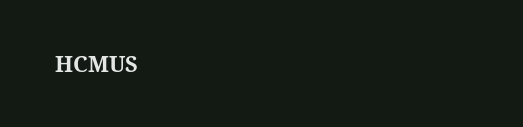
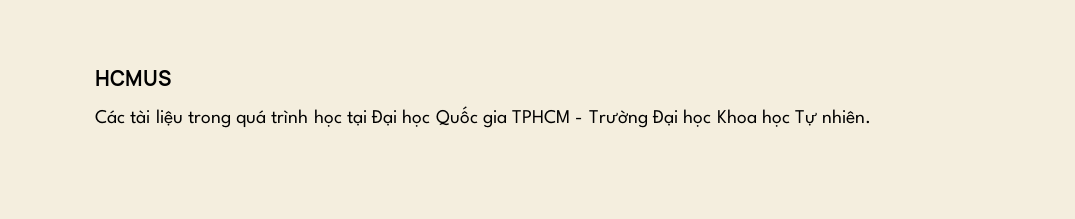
+ Các tài liệu trong quá trình học tại Đại học Quốc gia TPHCM - Trường Đại học Khoa học Tự nhiên.

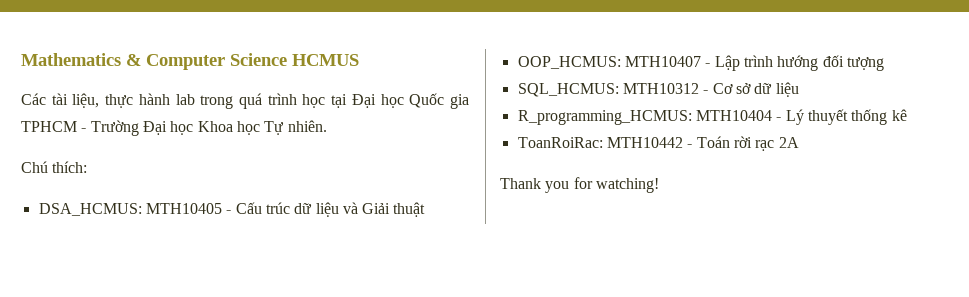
- HCMUS
+ Mathematics & Computer Science HCMUS
- Các tài liệu trong quá trình học tại Đại học Quốc gia TPHCM - Trường Đại học Khoa học Tự nhiên.
+ Các tài liệu, thực hành lab trong quá trình học tại Đại học Quốc gia TPHCM - Trường Đại học Khoa học Tự nhiên.
+ Chú thích:
+ DSA_HCMUS: MTH10405 - Cấu trúc dữ liệu và Giải thuật
+ OOP_HCMUS: MTH10407 - Lập trình hướng đối tượng
+ SQL_HCMUS: MTH10312 - Cơ sở dữ liệu
+ R_programming_HCMUS: MTH10404 - Lý thuyết thống kê
+ ToanRoiRac: MTH10442 - Toán rời rạc 2A
+ Thank you for watching!

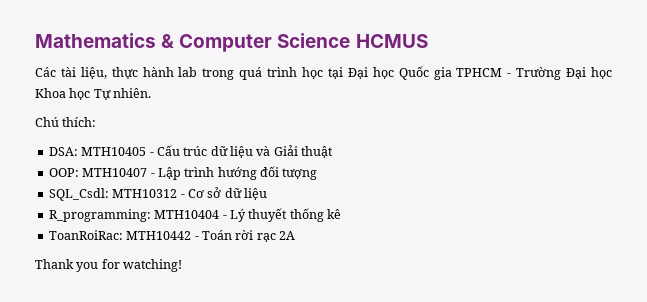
- DSA_HCMUS: MTH10405 - Cấu trúc dữ liệu và Giải thuật
+ DSA: MTH10405 - Cấu trúc dữ liệu và Giải thuật
- OOP_HCMUS: MTH10407 - Lập trình hướng đối tượng
+ OOP: MTH10407 - Lập trình hướng đối tượng
- SQL_HCMUS: MTH10312 - Cơ sở dữ liệu
+ SQL_Csdl: MTH10312 - Cơ sở dữ liệu
- R_programming_HCMUS: MTH10404 - Lý thuyết thống kê
+ R_programming: MTH10404 - Lý thuyết thống kê

